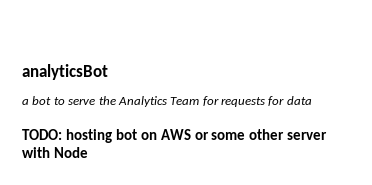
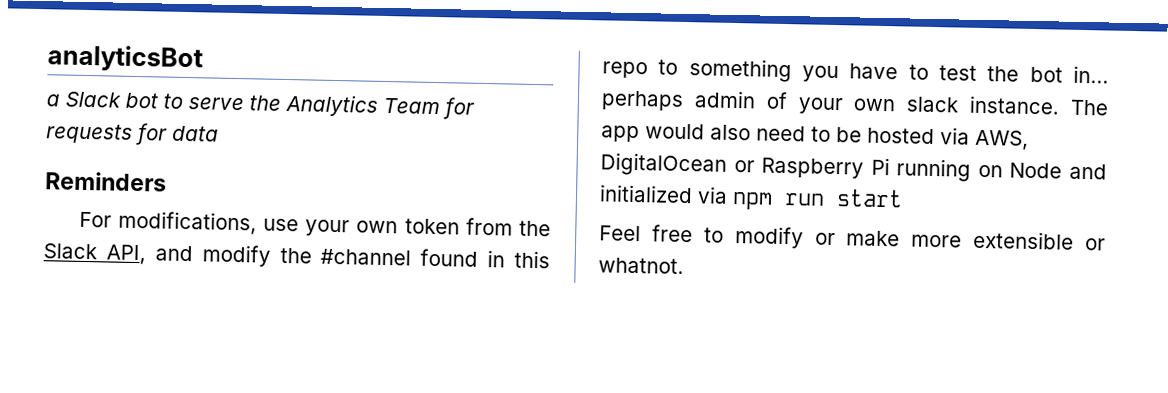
- a bot to serve the Analytics Team for requests for data
+ a Slack bot to serve the Analytics Team for requests for data
- TODO: hosting bot on AWS or some other server with Node
+ Reminders
+ For modifications, use your own token from the Slack API, and modify the #channel found in this repo to something you have to test the bot in... perhaps admin of your own slack instance. The app would also need to be hosted via AWS, DigitalOcean or Raspberry Pi running on Node and initialized via npm run start
+ Feel free to modify or make more extensible or whatnot.

